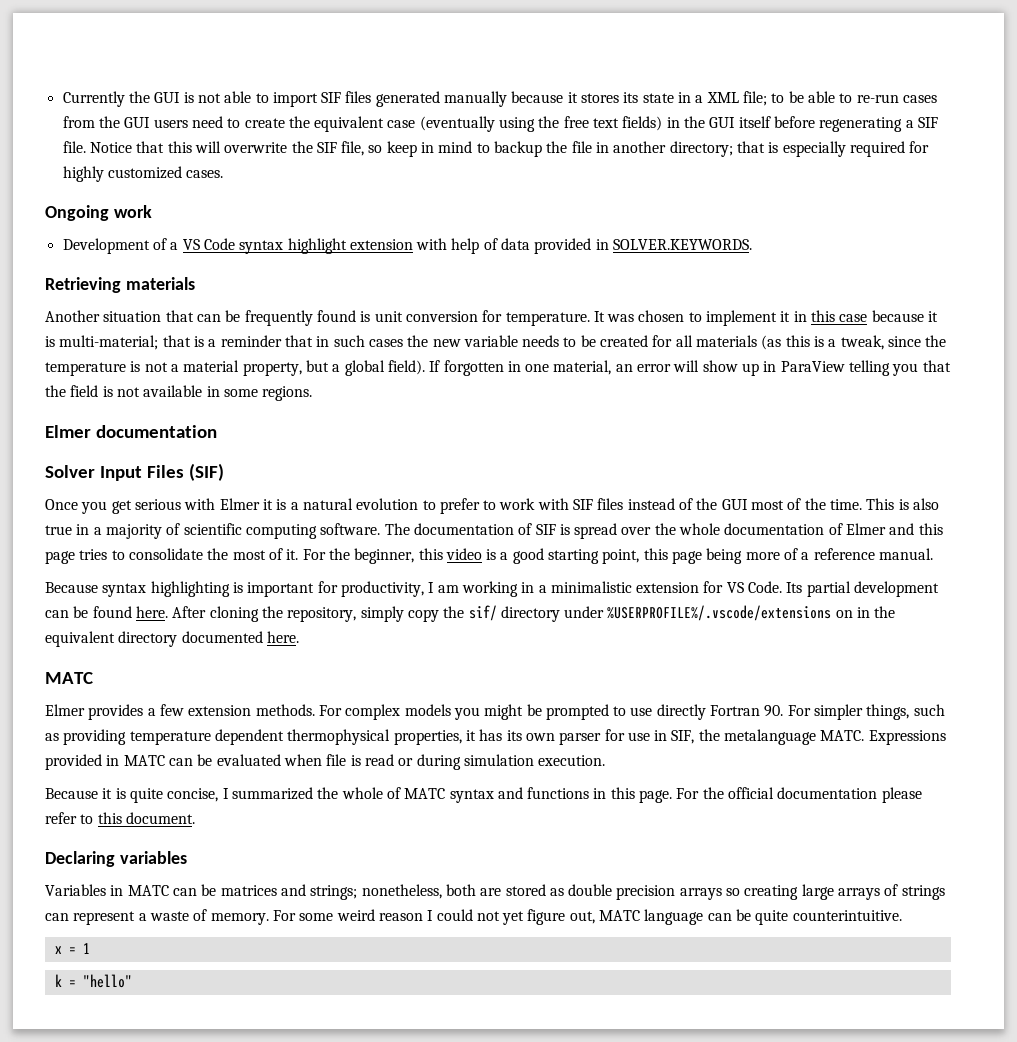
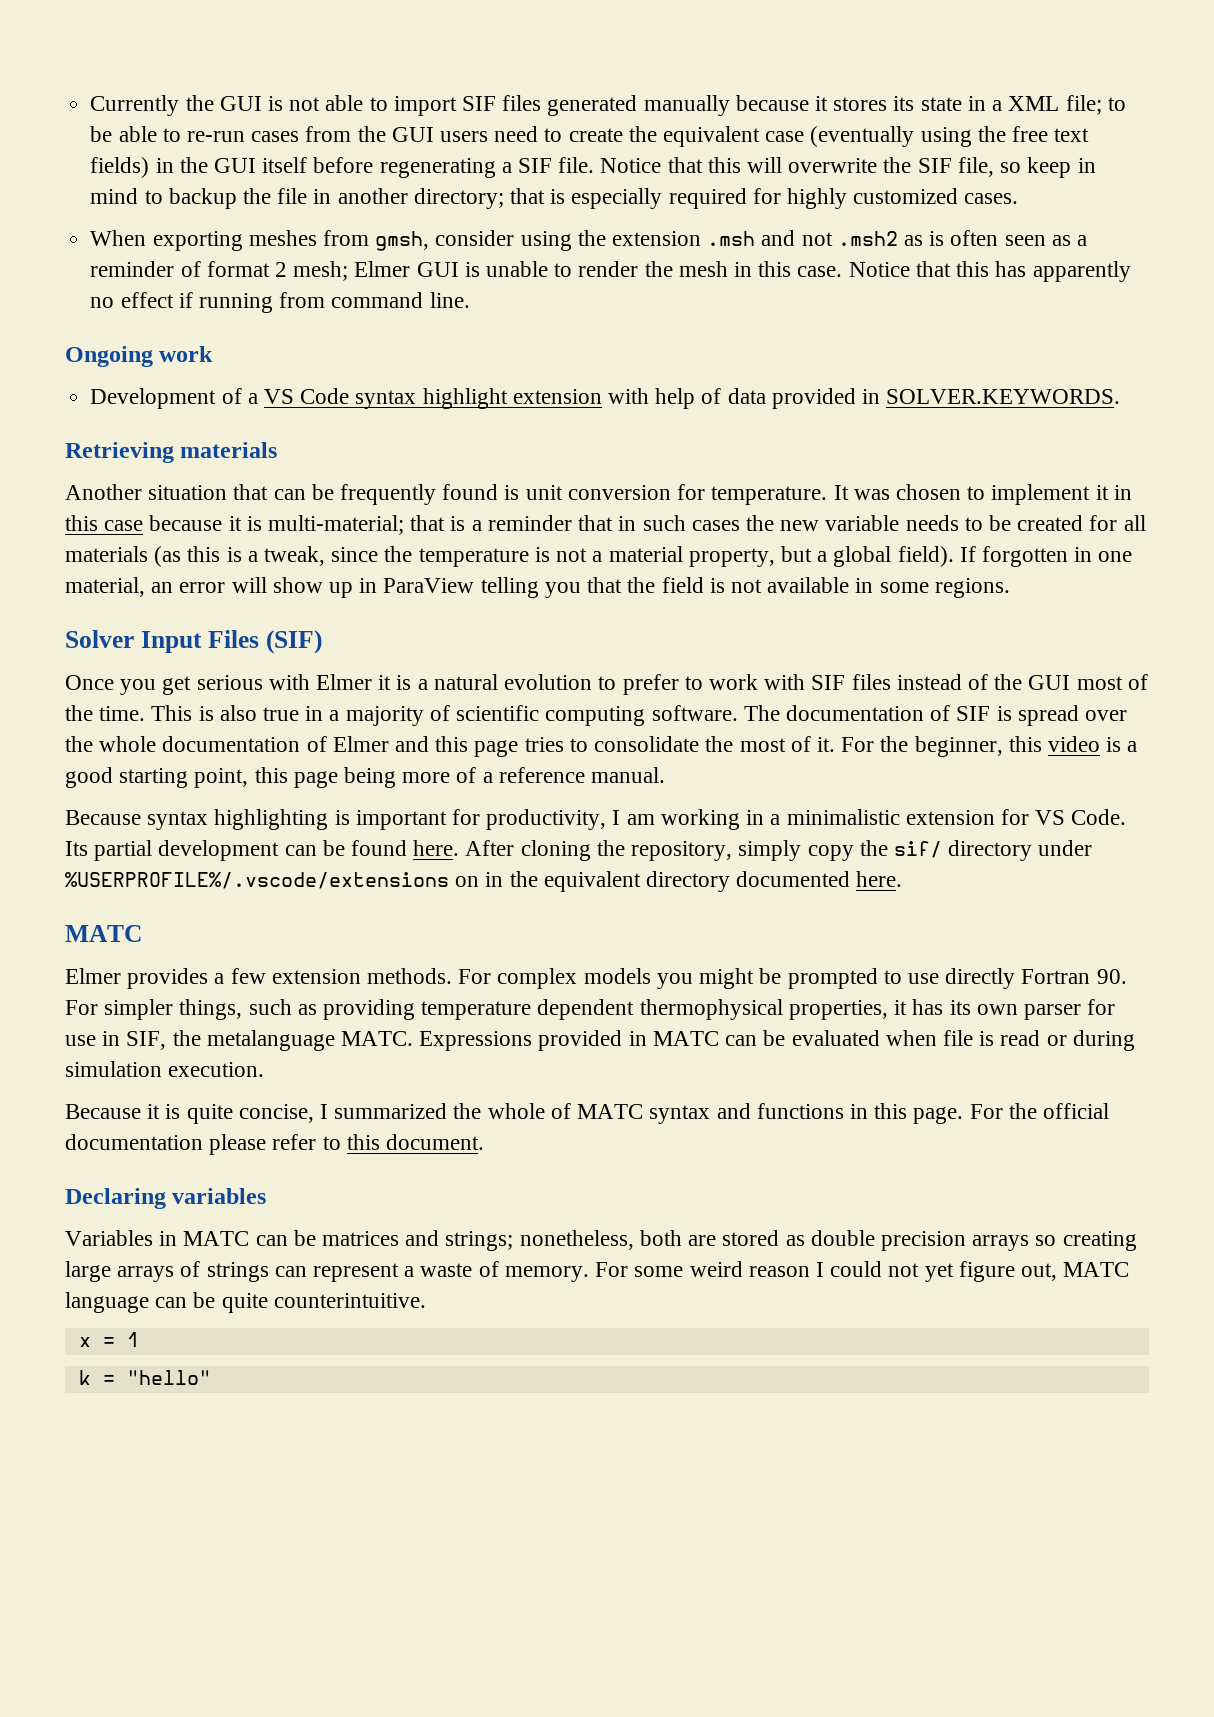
+ When exporting meshes from gmsh, consider using the extension .msh and not .msh2 as is often seen as a reminder of format 2 mesh; Elmer GUI is unable to render the mesh in this case. Notice that this has apparently no effect if running from command line.
- Elmer documentation

